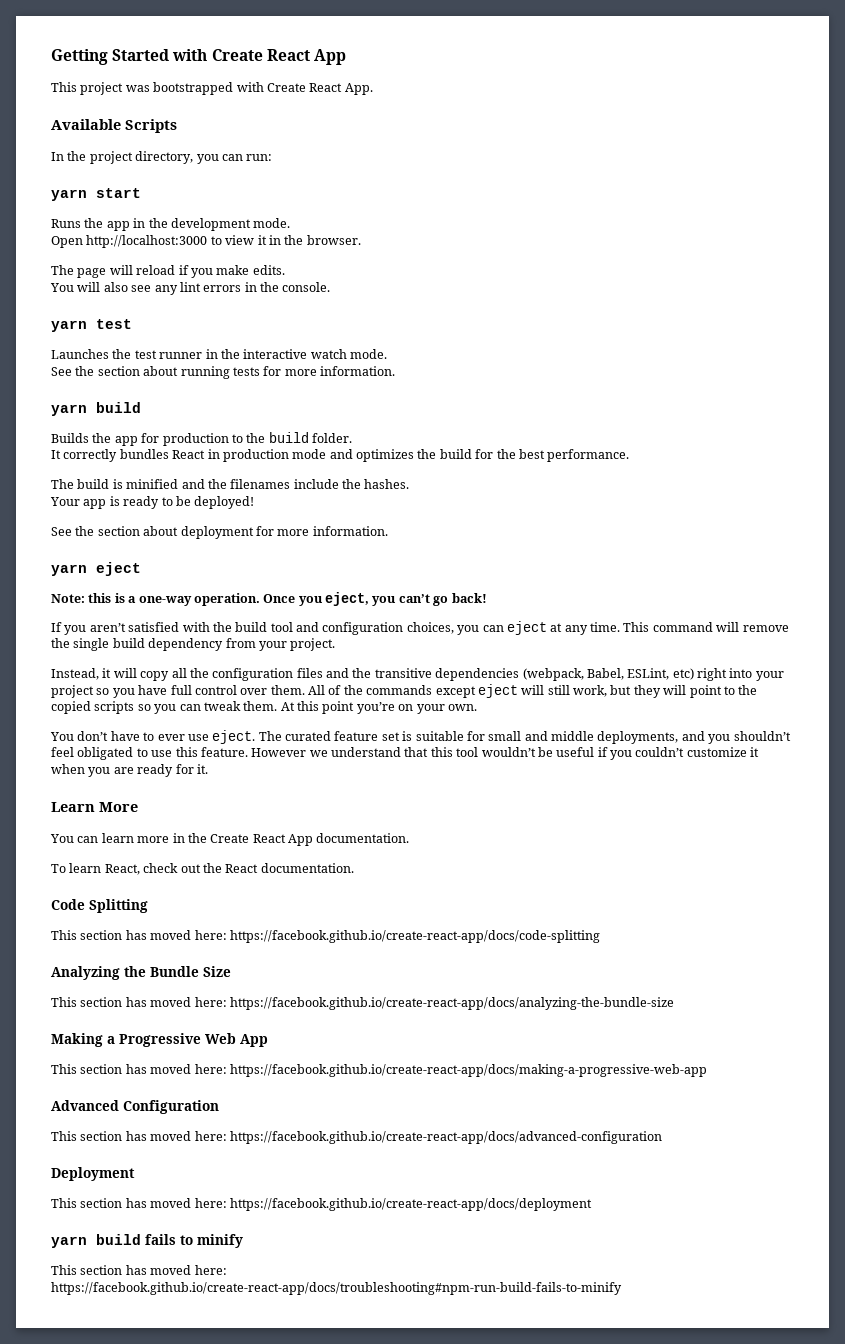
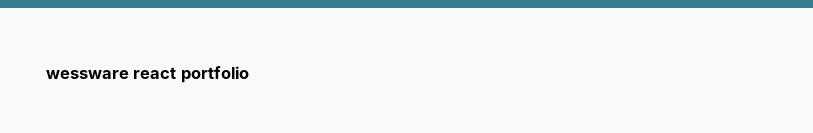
- Getting Started with Create React App
- This project was bootstrapped with Create React App.
- Available Scripts
- In the project directory, you can run:
- yarn start
- Runs the app in the development mode.
- Open http://localhost:3000 to view it in the browser.
- The page will reload if you make edits.
- You will also see any lint errors in the console.
- yarn test
- Launches the test runner in the interactive watch mode.
- See the section about running tests for more information.
- yarn build
- Builds the app for production to the build folder.
- It correctly bundles React in production mode and optimizes the build for the best performance.
- The build is minified and the filenames include the hashes.
- Your app is ready to be deployed!
- See the section about deployment for more information.
- yarn eject
- Note: this is a one-way operation. Once you eject, you can’t go back!
- If you aren’t satisfied with the build tool and configuration choices, you can eject at any time. This command will remove the single build dependency from your project.
- Instead, it will copy all the configuration files and the transitive dependencies (webpack, Babel, ESLint, etc) right into your project so you have full control over them. All of the commands except eject will still work, but they will point to the copied scripts so you can tweak them. At this point you’re on your own.
- You don’t have to ever use eject. The curated feature set is suitable for small and middle deployments, and you shouldn’t feel obligated to use this feature. However we understand that this tool wouldn’t be useful if you couldn’t customize it when you are ready for it.
- Learn More
- You can learn more in the Create React App documentation.
- To learn React, check out the React documentation.
- Code Splitting
- This section has moved here: https://facebook.github.io/create-react-app/docs/code-splitting
- Analyzing the Bundle Size
- This section has moved here: https://facebook.github.io/create-react-app/docs/analyzing-the-bundle-size
- Making a Progressive Web App
- This section has moved here: https://facebook.github.io/create-react-app/docs/making-a-progressive-web-app
- Advanced Configuration
- This section has moved here: https://facebook.github.io/create-react-app/docs/advanced-configuration
- Deployment
- This section has moved here: https://facebook.github.io/create-react-app/docs/deployment
- yarn build fails to minify
- This section has moved here: https://facebook.github.io/create-react-app/docs/troubleshooting#npm-run-build-fails-to-minify
+ wessware react portfolio

